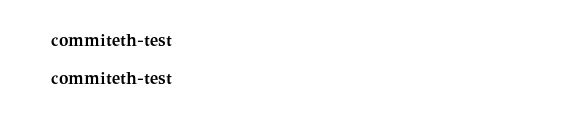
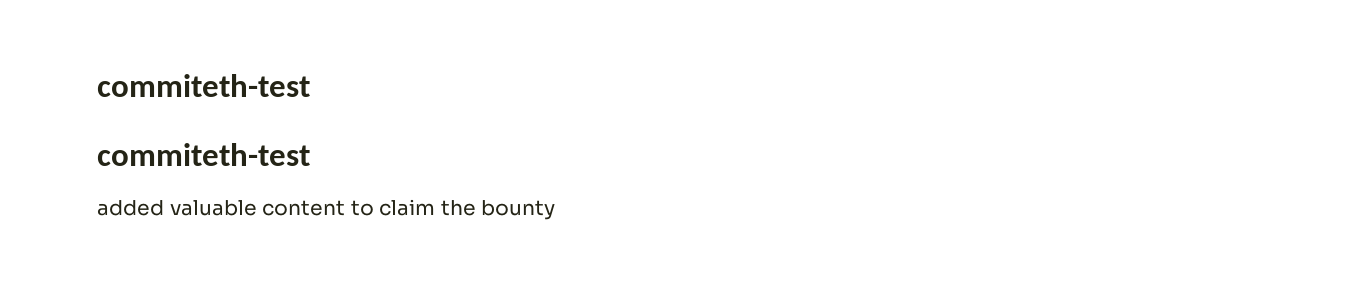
+ added valuable content to claim the bounty

